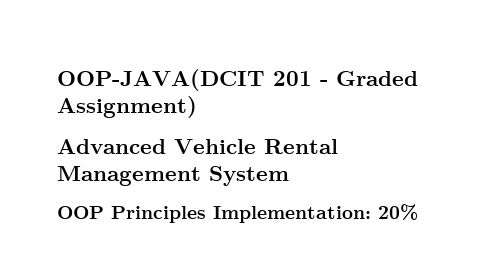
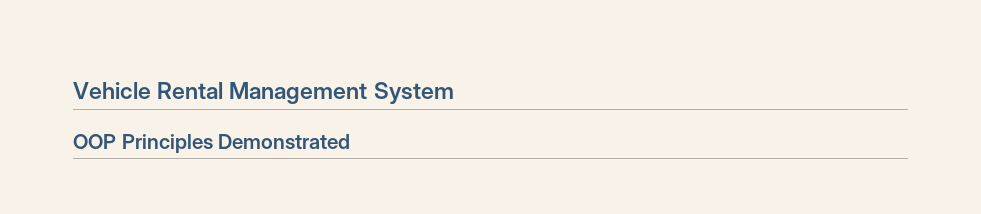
- OOP-JAVA(DCIT 201 - Graded Assignment)
- Advanced Vehicle Rental Management System
+ Vehicle Rental Management System
- OOP Principles Implementation: 20%
+ OOP Principles Demonstrated

